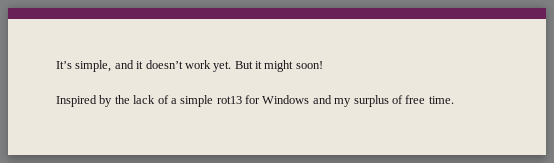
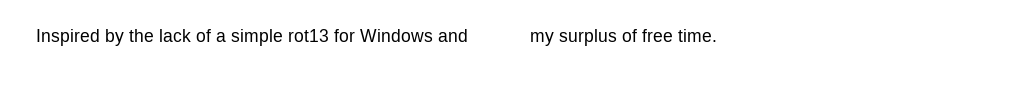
- It’s simple, and it doesn’t work yet. But it might soon!

